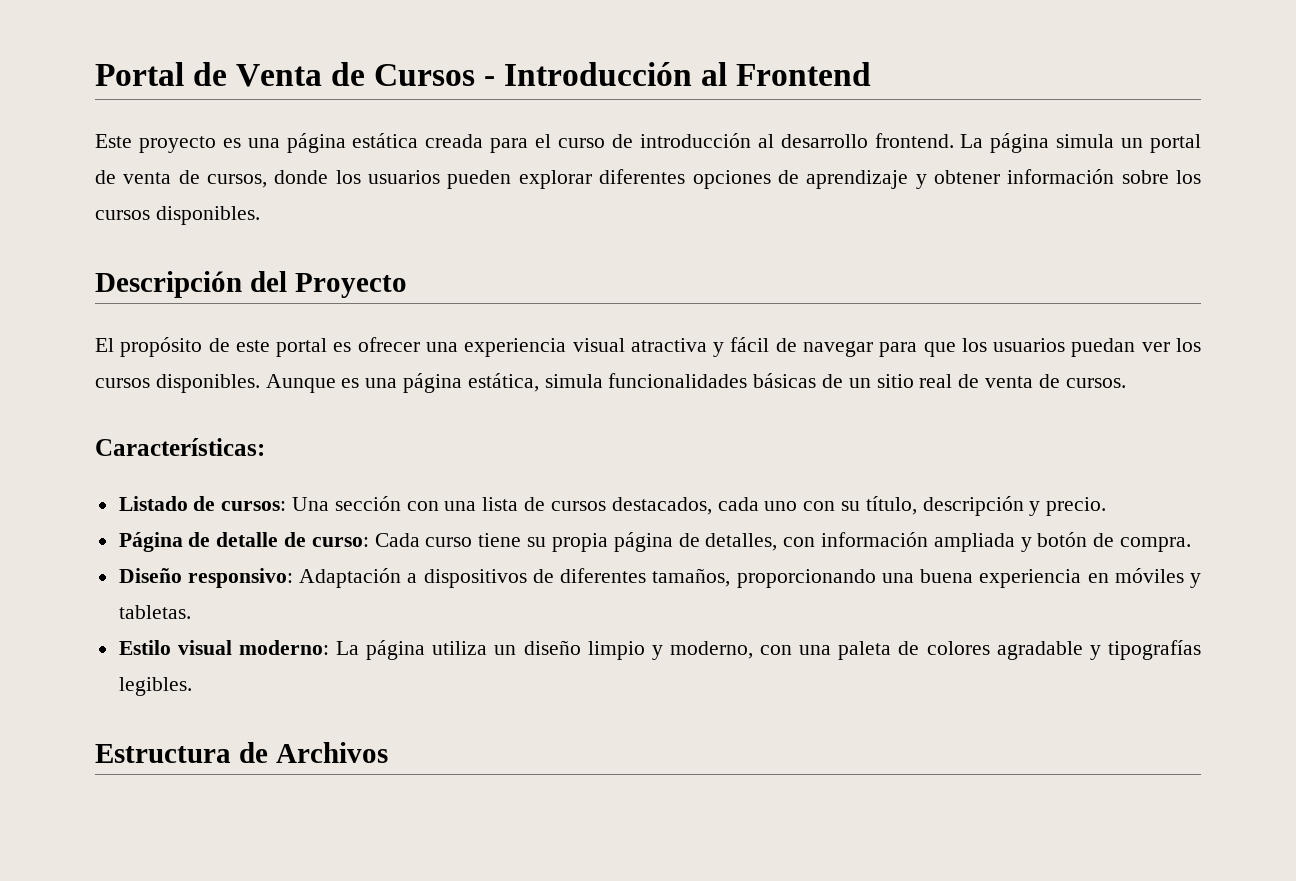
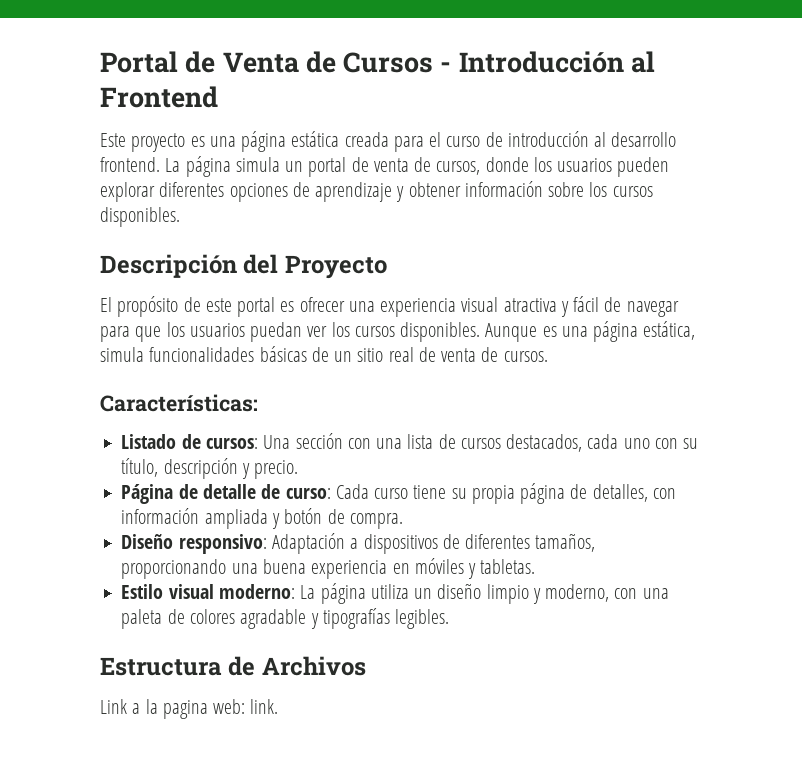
+ Link a la pagina web: link.

